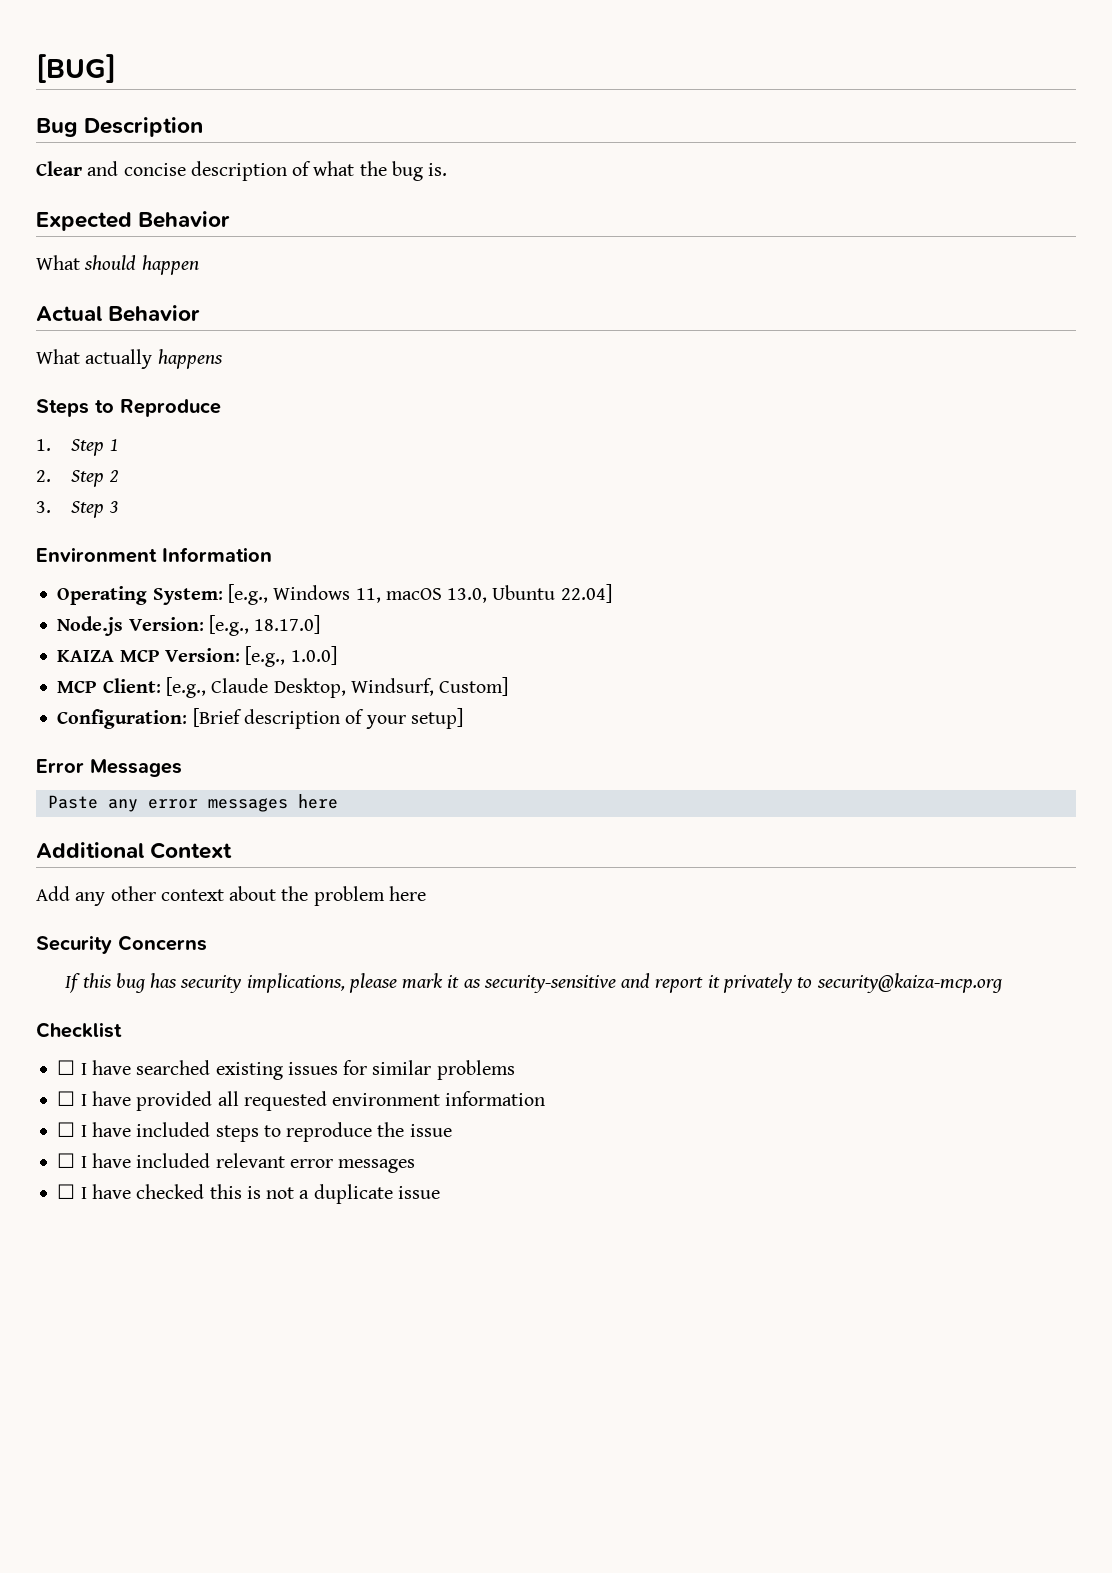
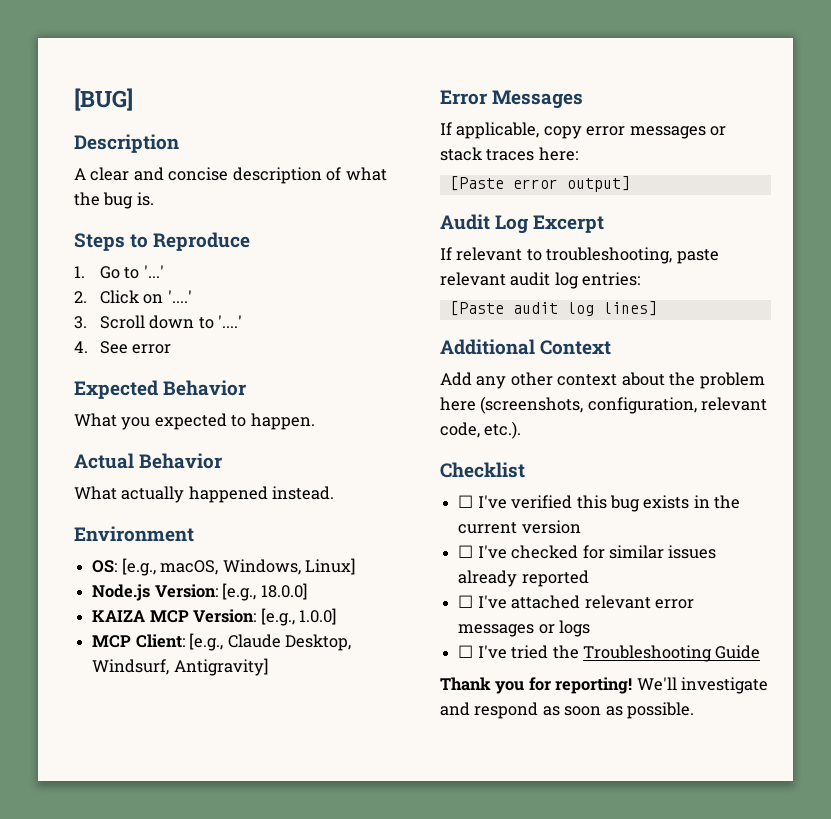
- Bug Description
+ Description
- Clear and concise description of what the bug is.
+ A clear and concise description of what the bug is.
+ Steps to Reproduce
+ 1. Go to '...'
+ 2. Click on '....'
+ 3. Scroll down to '....'
+ 4. See error
- What should happen
+ What you expected to happen.
- What actually happens
- Steps to Reproduce
- 1. Step 1
- 2. Step 2
- 3. Step 3
- Environment Information
- Operating System: [e.g., Windows 11, macOS 13.0, Ubuntu 22.04]
+ What actually happened instead.
+ Environment
+ OS: [e.g., macOS, Windows, Linux]
- Node.js Version: [e.g., 18.17.0]
+ Node.js Version: [e.g., 18.0.0]
- MCP Client: [e.g., Claude Desktop, Windsurf, Custom]
- Configuration: [Brief description of your setup]
+ MCP Client: [e.g., Claude Desktop, Windsurf, Antigravity]
  Error Messages
- Paste any error messages here
+ If applicable, copy error messages or stack traces here:
+ [Paste error output]
+ Audit Log Excerpt
+ If relevant to troubleshooting, paste relevant audit log entries:
+ [Paste audit log lines]
- Add any other context about the problem here
- Security Concerns
- If this bug has security implications, please mark it as security-sensitive and report it privately to security@kaiza-mcp.org
+ Add any other context about the problem here (screenshots, configuration, relevant code, etc.).
  Checklist
- ☐ I have searched existing issues for similar problems
- ☐ I have provided all requested environment information
- ☐ I have included steps to reproduce the issue
- ☐ I have included relevant error messages
- ☐ I have checked this is not a duplicate issue
+ ☐ I've verified this bug exists in the current version
+ ☐ I've checked for similar issues already reported
+ ☐ I've attached relevant error messages or logs
+ ☐ I've tried the Troubleshooting Guide
+ Thank you for reporting! We'll investigate and respond as soon as possible.

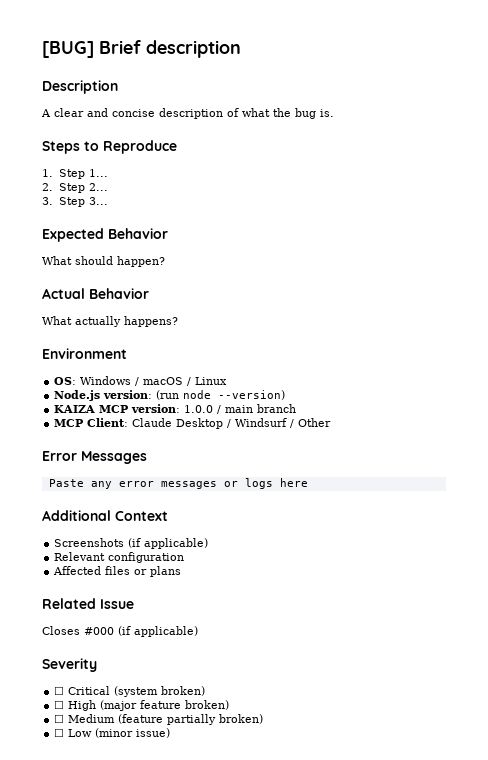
- [BUG]
+ [BUG] Brief description
- 1. Go to '...'
- 2. Click on '....'
- 3. Scroll down to '....'
- 4. See error
+ 1. Step 1...
+ 2. Step 2...
+ 3. Step 3...
- What you expected to happen.
+ What should happen?
- What actually happened instead.
+ What actually happens?
- OS: [e.g., macOS, Windows, Linux]
- Node.js Version: [e.g., 18.0.0]
- KAIZA MCP Version: [e.g., 1.0.0]
- MCP Client: [e.g., Claude Desktop, Windsurf, Antigravity]
+ OS: Windows / macOS / Linux
+ Node.js version: (run node --version)
+ KAIZA MCP version: 1.0.0 / main branch
+ MCP Client: Claude Desktop / Windsurf / Other
  Error Messages
- If applicable, copy error messages or stack traces here:
- [Paste error output]
- Audit Log Excerpt
- If relevant to troubleshooting, paste relevant audit log entries:
- [Paste audit log lines]
+ Paste any error messages or logs here
  Additional Context
- Add any other context about the problem here (screenshots, configuration, relevant code, etc.).
- Checklist
- ☐ I've verified this bug exists in the current version
- ☐ I've checked for similar issues already reported
- ☐ I've attached relevant error messages or logs
- ☐ I've tried the Troubleshooting Guide
- Thank you for reporting! We'll investigate and respond as soon as possible.
+ Screenshots (if applicable)
+ Relevant configuration
+ Affected files or plans
+ Related Issue
+ Closes #000 (if applicable)
+ Severity
+ ☐ Critical (system broken)
+ ☐ High (major feature broken)
+ ☐ Medium (feature partially broken)
+ ☐ Low (minor issue)

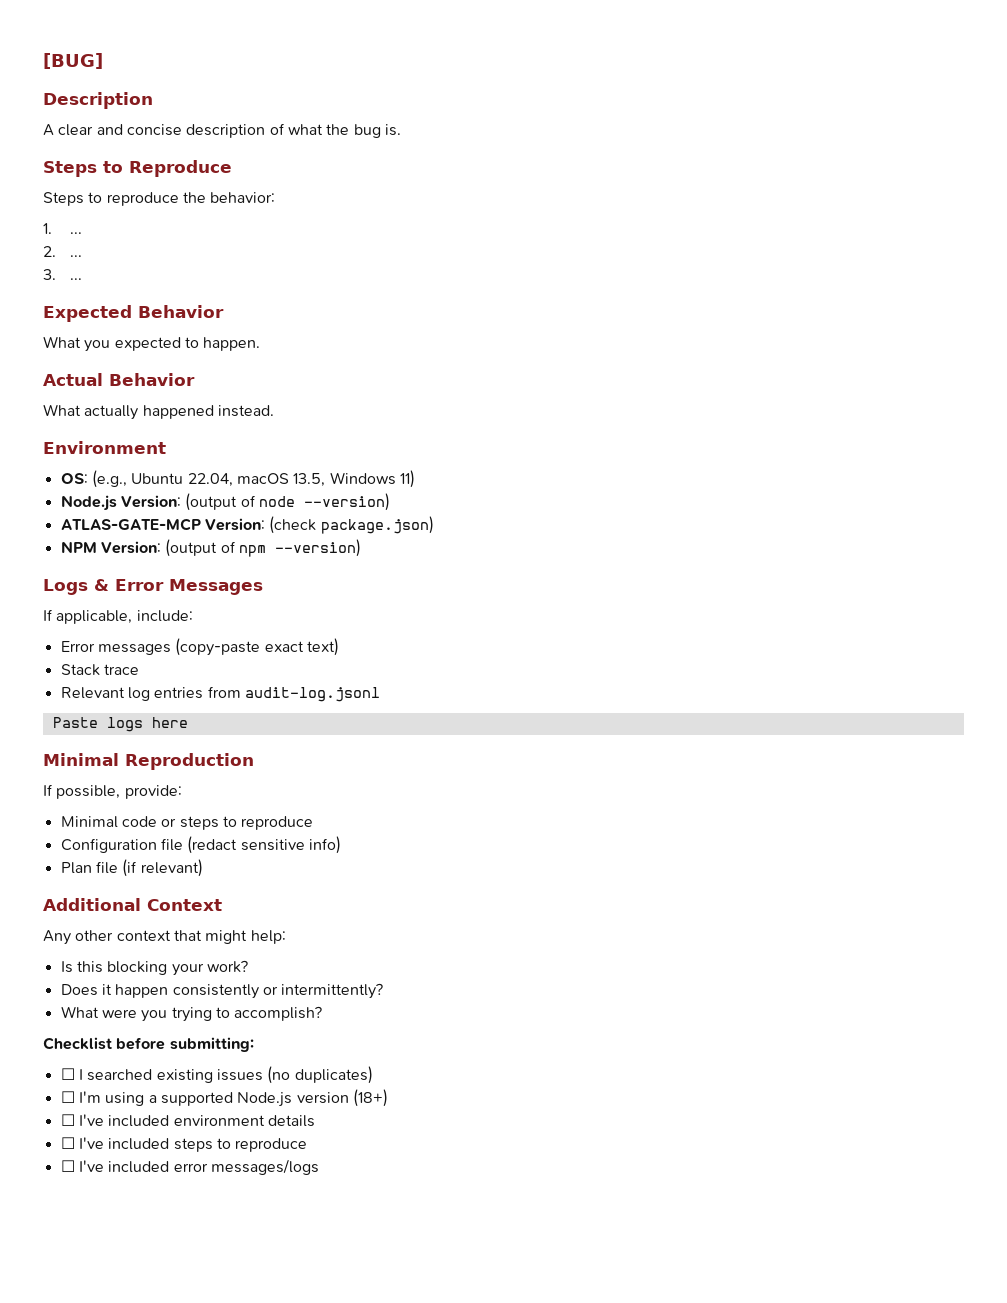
- [BUG] Brief description
+ [BUG]
- 1. Step 1...
- 2. Step 2...
- 3. Step 3...
+ Steps to reproduce the behavior:
+ 1. ...
+ 2. ...
+ 3. ...
- What should happen?
+ What you expected to happen.
- What actually happens?
+ What actually happened instead.
- OS: Windows / macOS / Linux
- Node.js version: (run node --version)
- KAIZA MCP version: 1.0.0 / main branch
- MCP Client: Claude Desktop / Windsurf / Other
- Error Messages
- Paste any error messages or logs here
+ OS: (e.g., Ubuntu 22.04, macOS 13.5, Windows 11)
+ Node.js Version: (output of node --version)
+ ATLAS-GATE-MCP Version: (check package.json)
+ NPM Version: (output of npm --version)
+ Logs & Error Messages
+ If applicable, include:
+ Error messages (copy-paste exact text)
+ Stack trace
+ Relevant log entries from audit-log.jsonl
+ Paste logs here
+ Minimal Reproduction
+ If possible, provide:
+ Minimal code or steps to reproduce
+ Configuration file (redact sensitive info)
+ Plan file (if relevant)
  Additional Context
- Screenshots (if applicable)
- Relevant configuration
- Affected files or plans
- Related Issue
- Closes #000 (if applicable)
- Severity
- ☐ Critical (system broken)
- ☐ High (major feature broken)
- ☐ Medium (feature partially broken)
- ☐ Low (minor issue)
+ Any other context that might help:
+ Is this blocking your work?
+ Does it happen consistently or intermittently?
+ What were you trying to accomplish?
+ Checklist before submitting:
+ ☐ I searched existing issues (no duplicates)
+ ☐ I'm using a supported Node.js version (18+)
+ ☐ I've included environment details
+ ☐ I've included steps to reproduce
+ ☐ I've included error messages/logs

